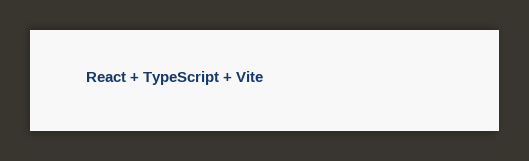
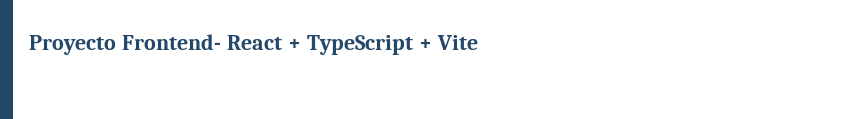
- React + TypeScript + Vite
+ Proyecto Frontend- React + TypeScript + Vite

